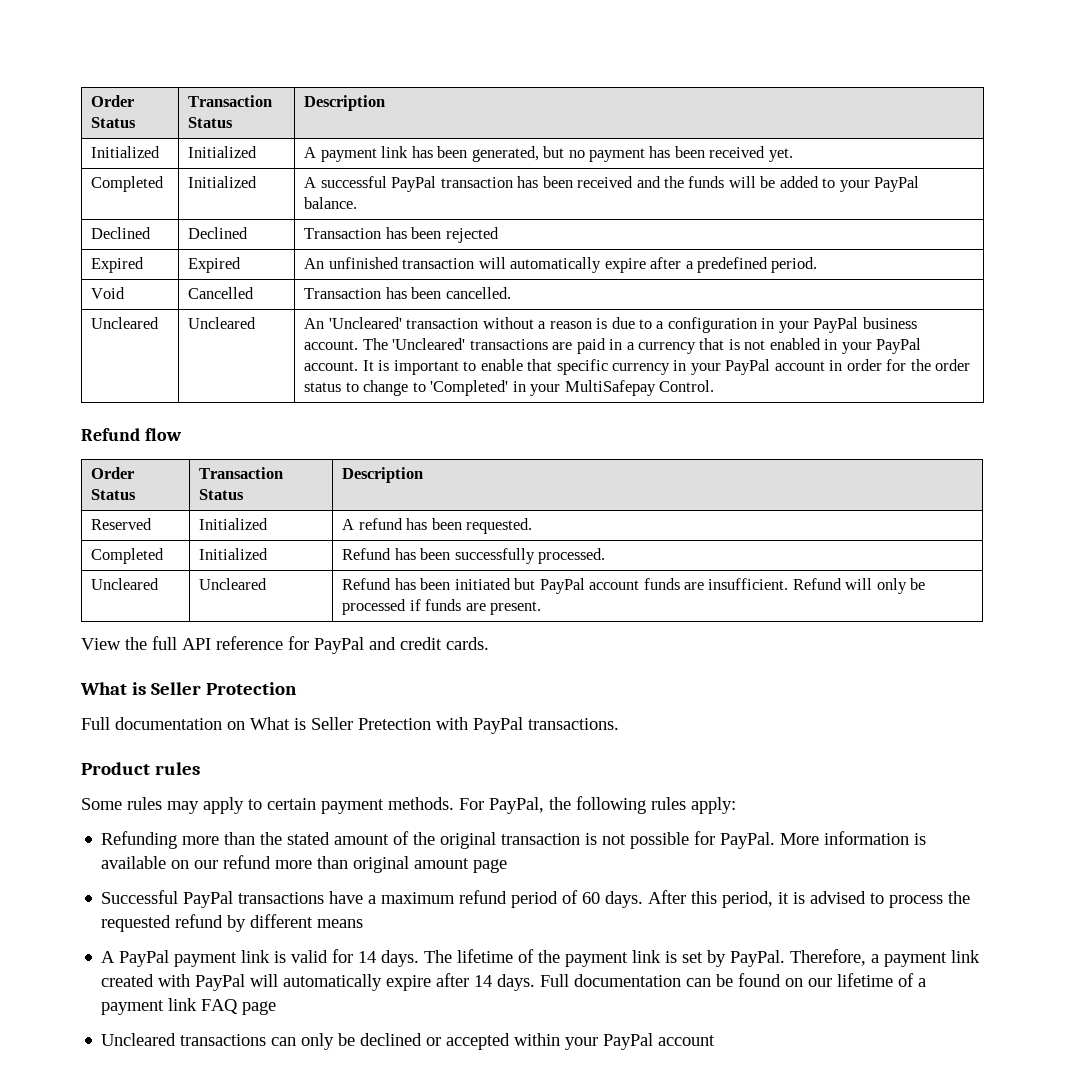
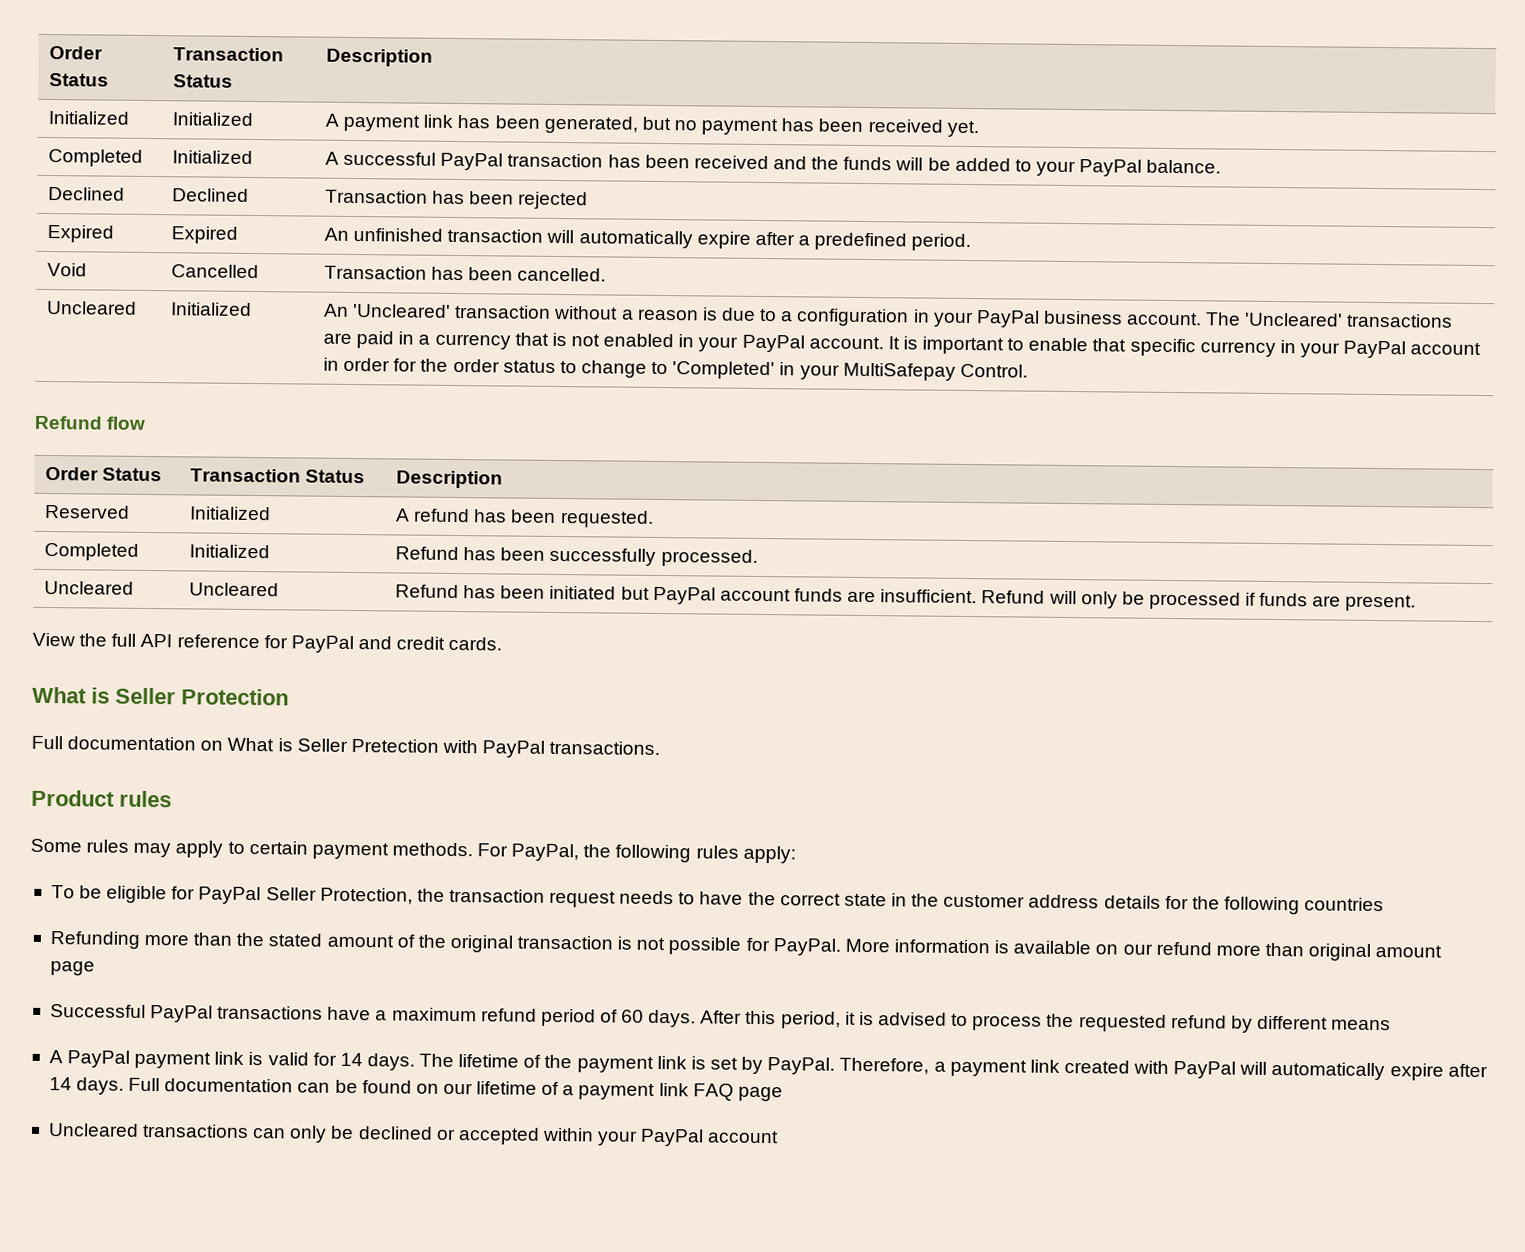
  Void | Cancelled | Transaction has been cancelled.
- Uncleared | Uncleared
+ Uncleared | Initialized
+ To be eligible for PayPal Seller Protection, the transaction request needs to have the correct state in the customer address details for the following countries

